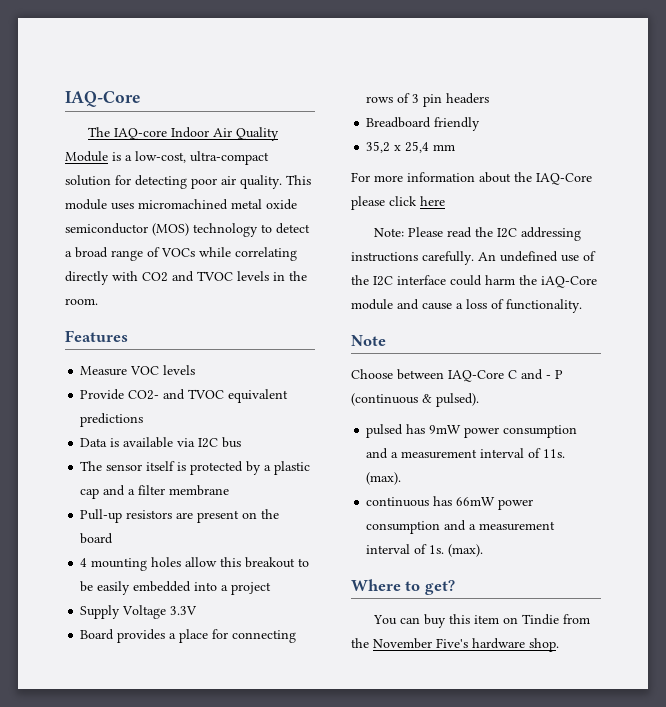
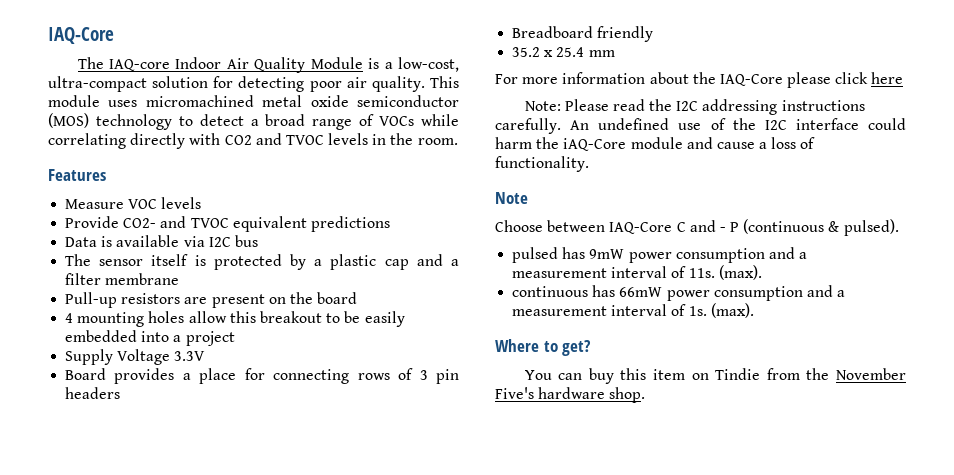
- 35,2 x 25,4 mm
+ 35.2 x 25.4 mm

